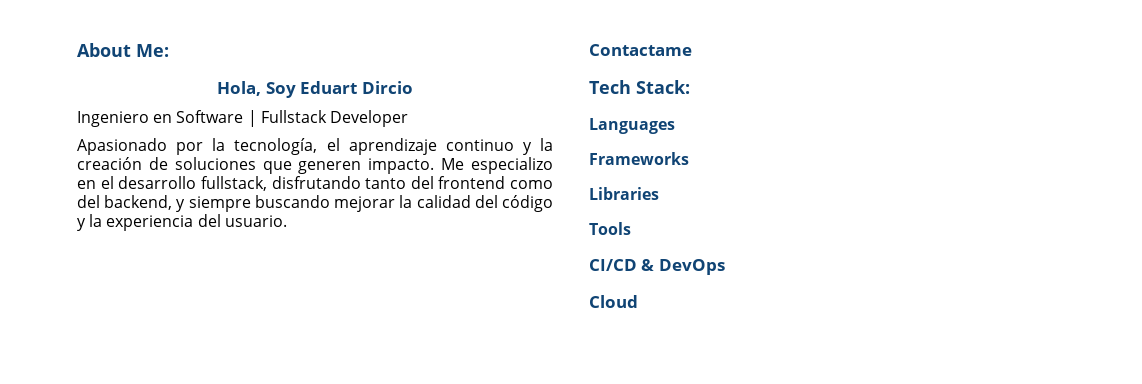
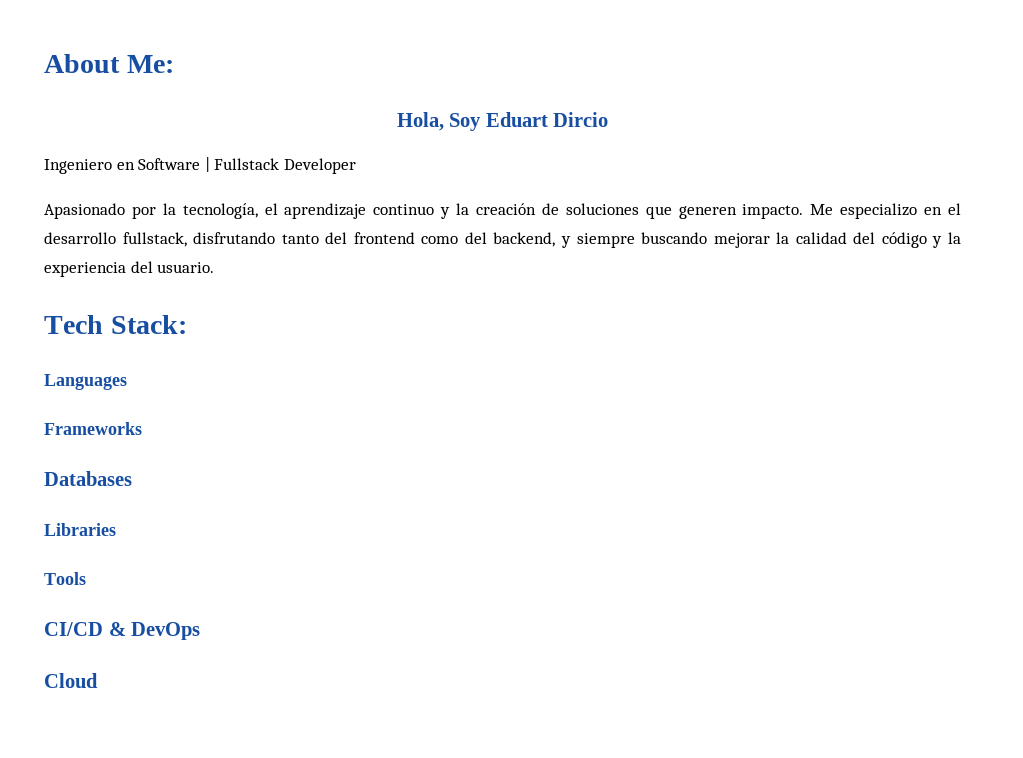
- Contactame
+ Databases

